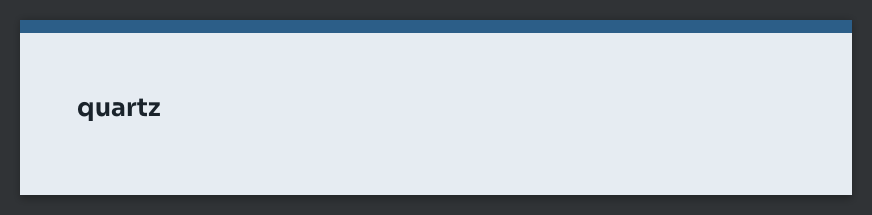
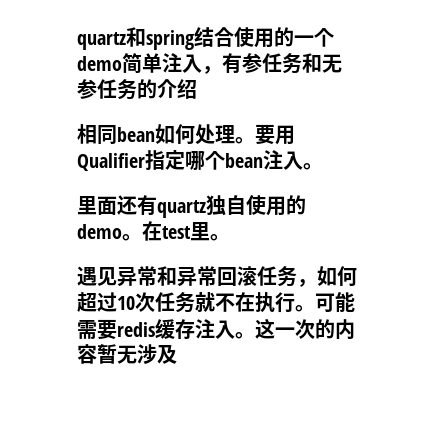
- quartz
+ quartz和spring结合使用的一个demo简单注入，有参任务和无参任务的介绍
+ 相同bean如何处理。要用Qualifier指定哪个bean注入。
+ 里面还有quartz独自使用的demo。在test里。
+ 遇见异常和异常回滚任务，如何超过10次任务就不在执行。可能需要redis缓存注入。这一次的内容暂无涉及

